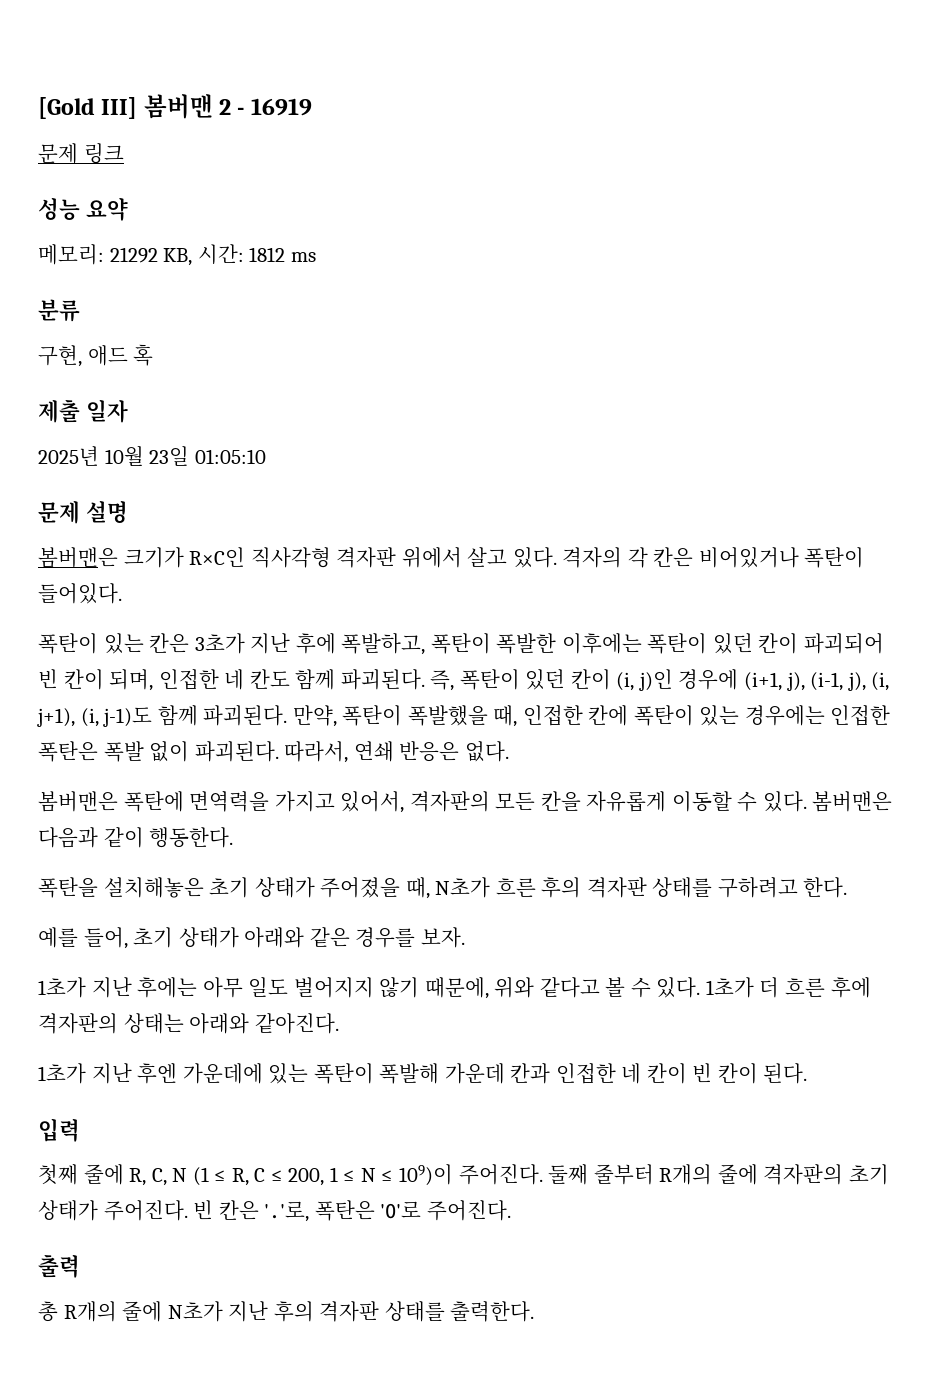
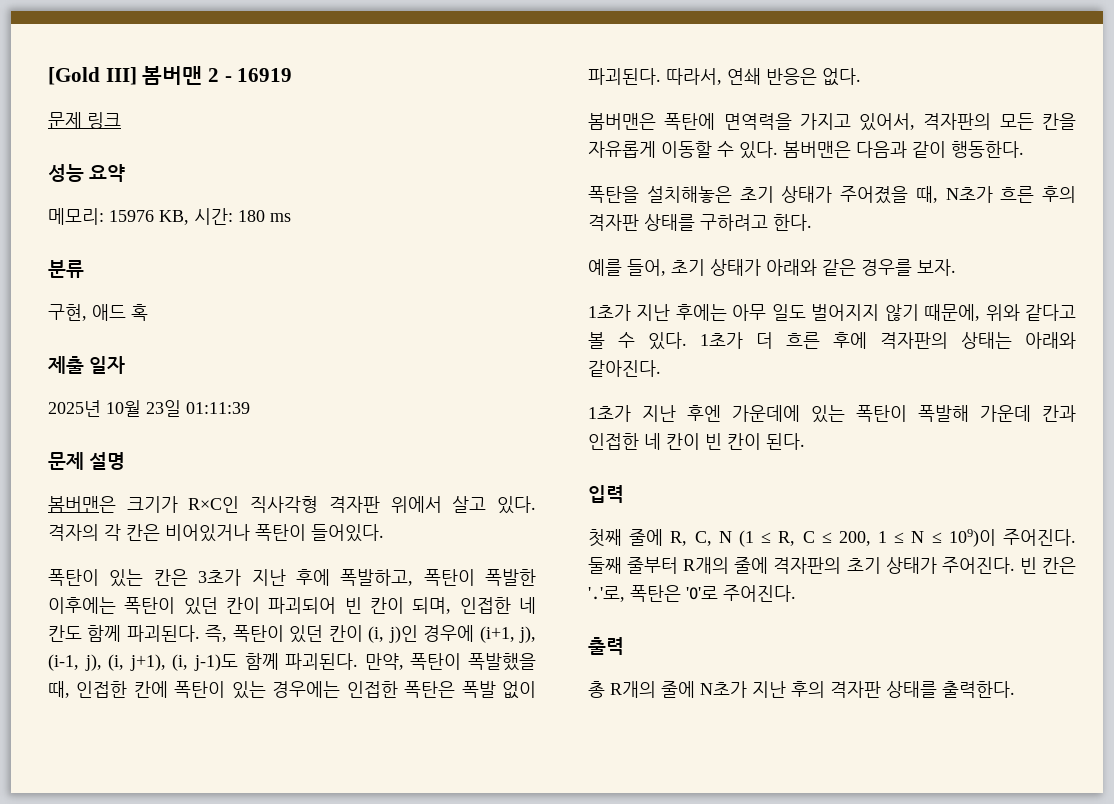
- 메모리: 21292 KB, 시간: 1812 ms
+ 메모리: 15976 KB, 시간: 180 ms
- 2025년 10월 23일 01:05:10
+ 2025년 10월 23일 01:11:39

